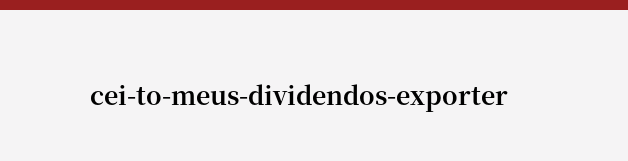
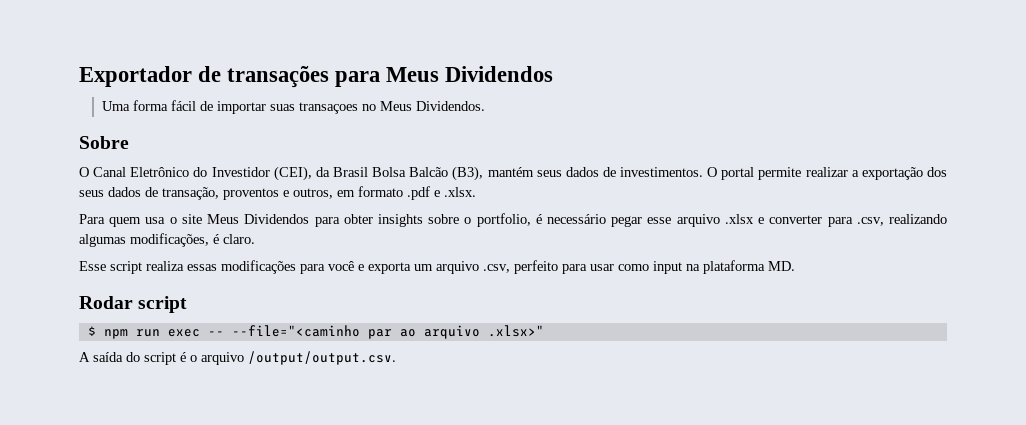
- cei-to-meus-dividendos-exporter
+ Exportador de transações para Meus Dividendos
+ Uma forma fácil de importar suas transaçoes no Meus Dividendos.
+ Sobre
+ O Canal Eletrônico do Investidor (CEI), da Brasil Bolsa Balcão (B3), mantém seus dados de investimentos. O portal permite realizar a exportação dos seus dados de transação, proventos e outros, em formato .pdf e .xlsx.
+ Para quem usa o site Meus Dividendos para obter insights sobre o portfolio, é necessário pegar esse arquivo .xlsx e converter para .csv, realizando algumas modificações, é claro.
+ Esse script realiza essas modificações para você e exporta um arquivo .csv, perfeito para usar como input na plataforma MD.
+ Rodar script
+ $ npm run exec -- --file="<caminho par ao arquivo .xlsx>"
+ A saída do script é o arquivo /output/output.csv.

